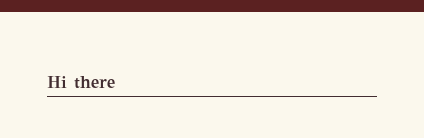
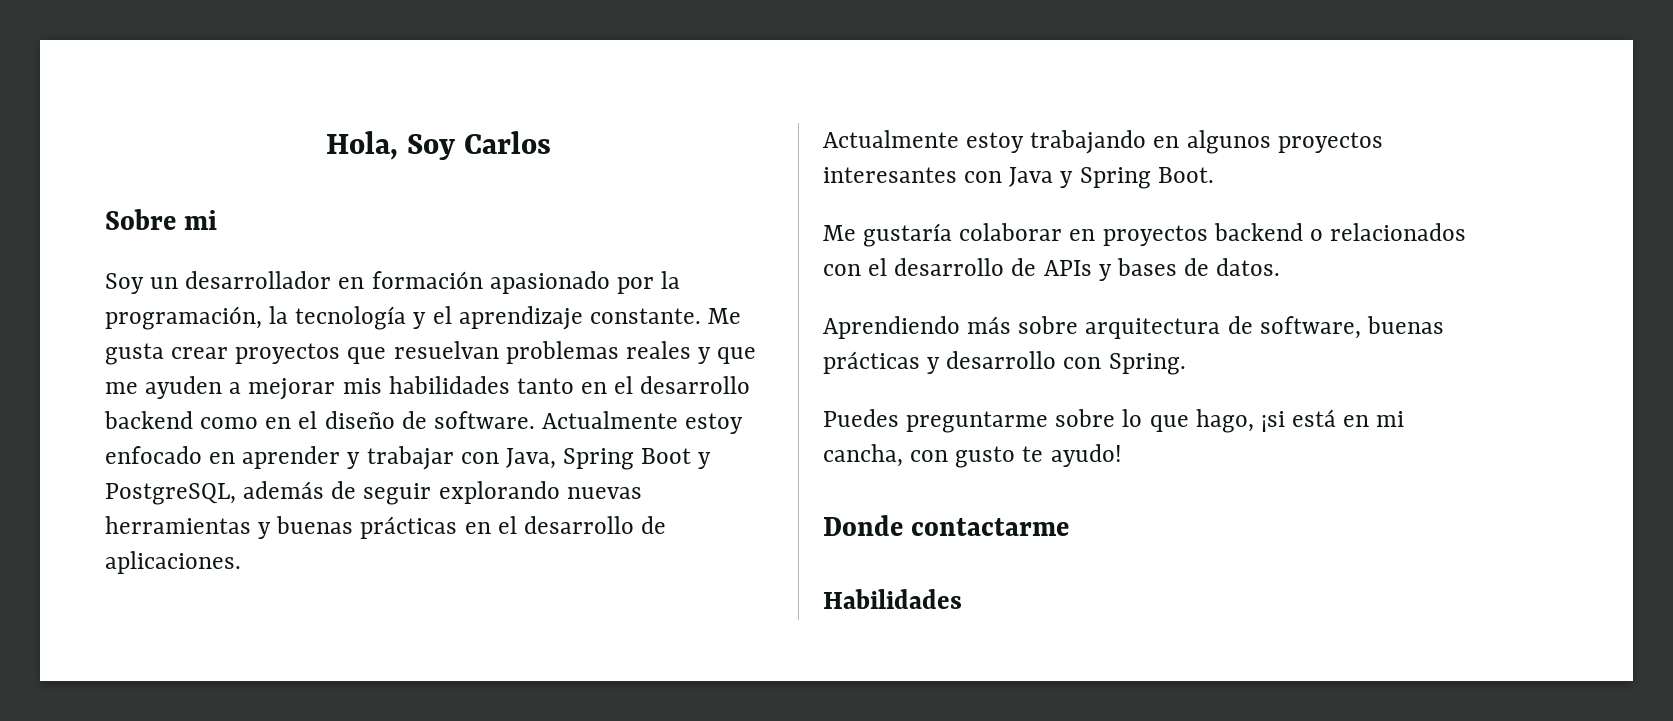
- Hi there
+ Hola, Soy Carlos
+ Sobre mi
+ Soy un desarrollador en formación apasionado por la programación, la tecnología y el aprendizaje constante. Me gusta crear proyectos que resuelvan problemas reales y que me ayuden a mejorar mis habilidades tanto en el desarrollo backend como en el diseño de software. Actualmente estoy enfocado en aprender y trabajar con Java, Spring Boot y PostgreSQL, además de seguir explorando nuevas herramientas y buenas prácticas en el desarrollo de aplicaciones.
+ Actualmente estoy trabajando en algunos proyectos interesantes con Java y Spring Boot.
+ Me gustaría colaborar en proyectos backend o relacionados con el desarrollo de APIs y bases de datos.
+ Aprendiendo más sobre arquitectura de software, buenas prácticas y desarrollo con Spring.
+ Puedes preguntarme sobre lo que hago, ¡si está en mi cancha, con gusto te ayudo!
+ Donde contactarme
+ Habilidades

